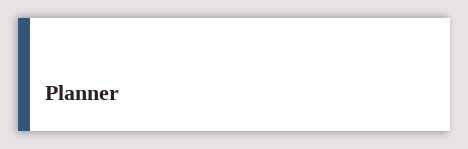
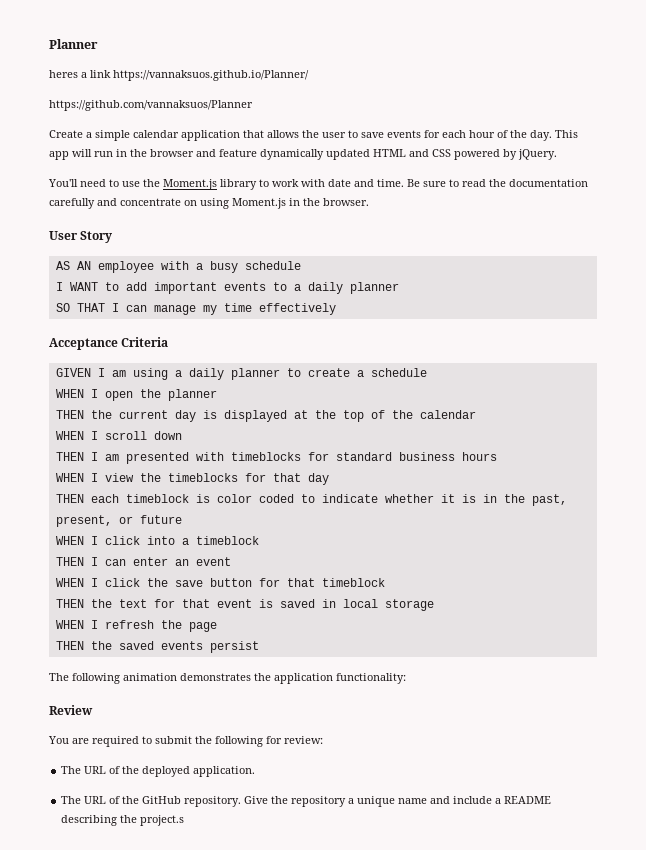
+ heres a link https://vannaksuos.github.io/Planner/
+ https://github.com/vannaksuos/Planner
+ Create a simple calendar application that allows the user to save events for each hour of the day. This app will run in the browser and feature dynamically updated HTML and CSS powered by jQuery.
+ You'll need to use the Moment.js library to work with date and time. Be sure to read the documentation carefully and concentrate on using Moment.js in the browser.
+ User Story
+ AS AN employee with a busy schedule
+ I WANT to add important events to a daily planner
+ SO THAT I can manage my time effectively
+ Acceptance Criteria
+ GIVEN I am using a daily planner to create a schedule
+ WHEN I open the planner
+ THEN the current day is displayed at the top of the calendar
+ WHEN I scroll down
+ THEN I am presented with timeblocks for standard business hours
+ WHEN I view the timeblocks for that day
+ THEN each timeblock is color coded to indicate whether it is in the past, present, or future
+ WHEN I click into a timeblock
+ THEN I can enter an event
+ WHEN I click the save button for that timeblock
+ THEN the text for that event is saved in local storage
+ WHEN I refresh the page
+ THEN the saved events persist
+ The following animation demonstrates the application functionality:
+ Review
+ You are required to submit the following for review:
+ The URL of the deployed application.
+ The URL of the GitHub repository. Give the repository a unique name and include a README describing the project.s

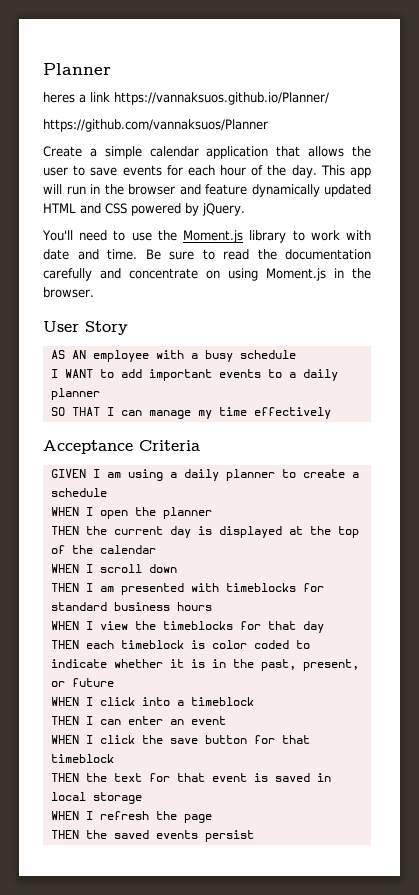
- The following animation demonstrates the application functionality:
- Review
- You are required to submit the following for review:
- The URL of the deployed application.
- The URL of the GitHub repository. Give the repository a unique name and include a README describing the project.s

